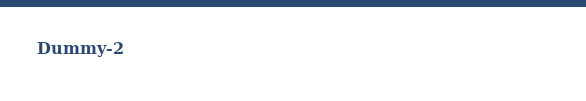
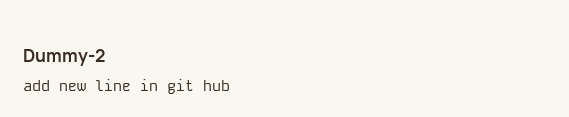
+ add new line in git hub

